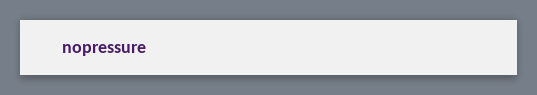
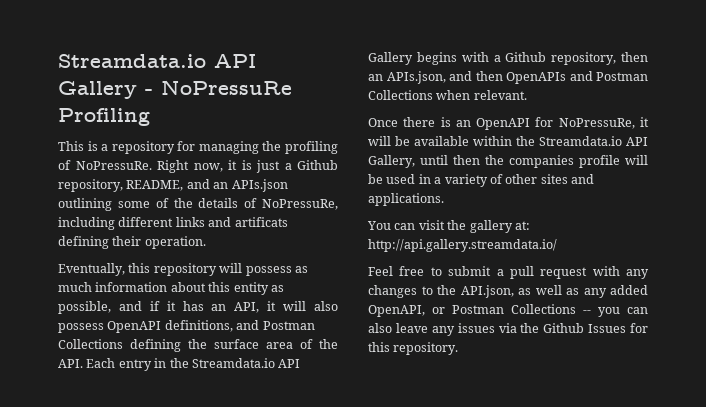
- nopressure
+ Streamdata.io API Gallery - NoPressuRe Profiling
+ This is a repository for managing the profiling of NoPressuRe. Right now, it is just a Github repository, README, and an APIs.json outlining some of the details of NoPressuRe, including different links and artificats defining their operation.
+ Eventually, this repository will possess as much information about this entity as possible, and if it has an API, it will also possess OpenAPI definitions, and Postman Collections defining the surface area of the API. Each entry in the Streamdata.io API Gallery begins with a Github repository, then an APIs.json, and then OpenAPIs and Postman Collections when relevant.
+ Once there is an OpenAPI for NoPressuRe, it will be available within the Streamdata.io API Gallery, until then the companies profile will be used in a variety of other sites and applications.
+ You can visit the gallery at: http://api.gallery.streamdata.io/
+ Feel free to submit a pull request with any changes to the API.json, as well as any added OpenAPI, or Postman Collections -- you can also leave any issues via the Github Issues for this repository.

